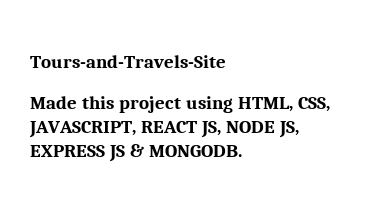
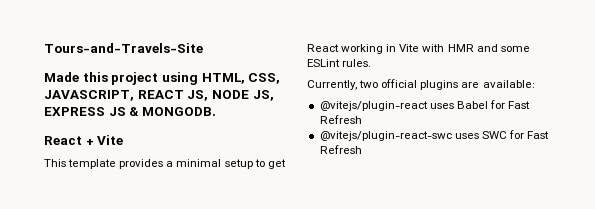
+ React + Vite
+ This template provides a minimal setup to get React working in Vite with HMR and some ESLint rules.
+ Currently, two official plugins are available:
+ @vitejs/plugin-react uses Babel for Fast Refresh
+ @vitejs/plugin-react-swc uses SWC for Fast Refresh

